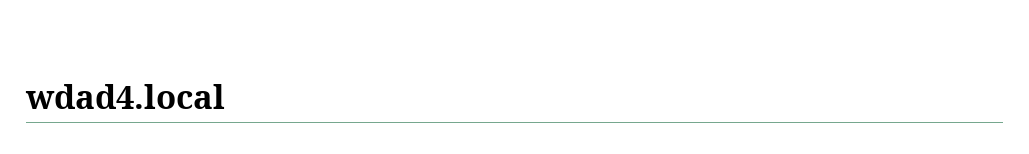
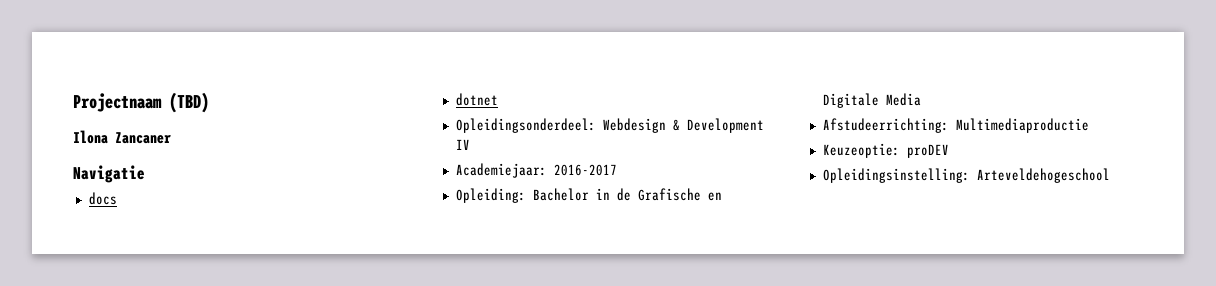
- wdad4.local
+ Projectnaam (TBD)
+ Ilona Zancaner
+ Navigatie
+ docs
+ dotnet
+ Opleidingsonderdeel: Webdesign & Development IV
+ Academiejaar: 2016-2017
+ Opleiding: Bachelor in de Grafische en Digitale Media
+ Afstudeerrichting: Multimediaproductie
+ Keuzeoptie: proDEV
+ Opleidingsinstelling: Arteveldehogeschool

